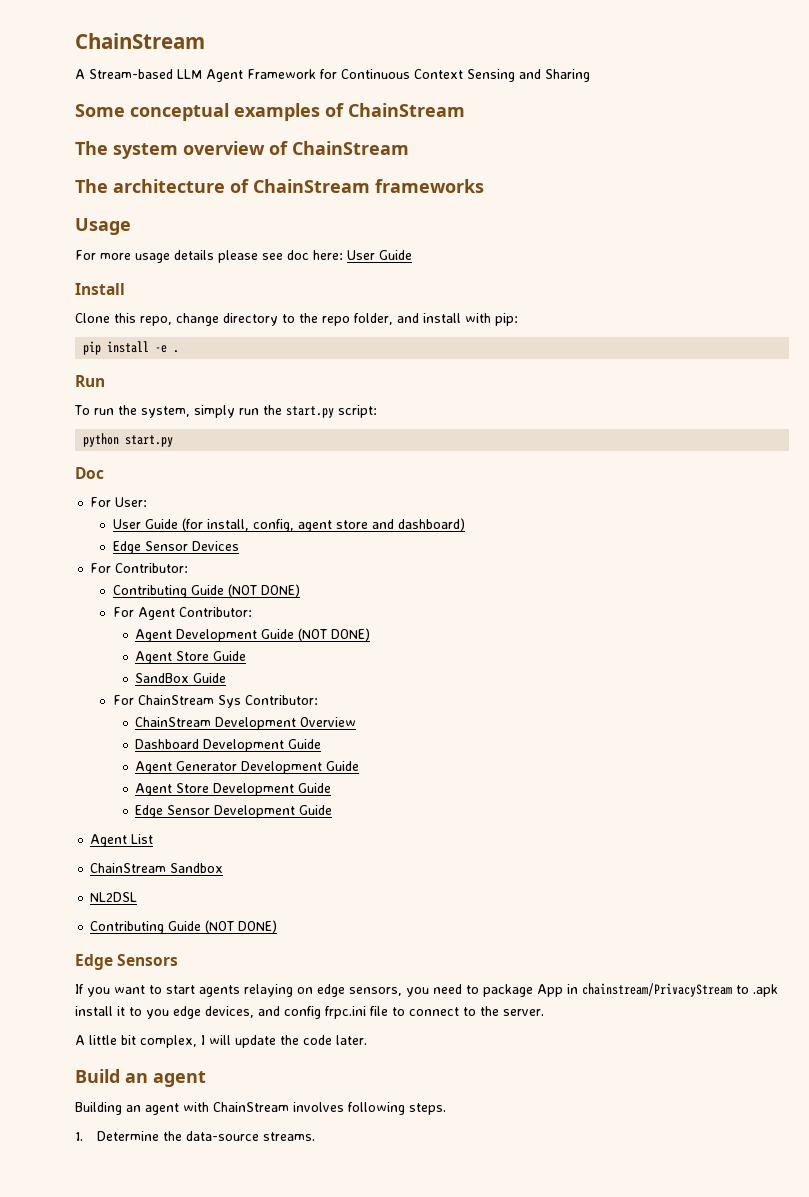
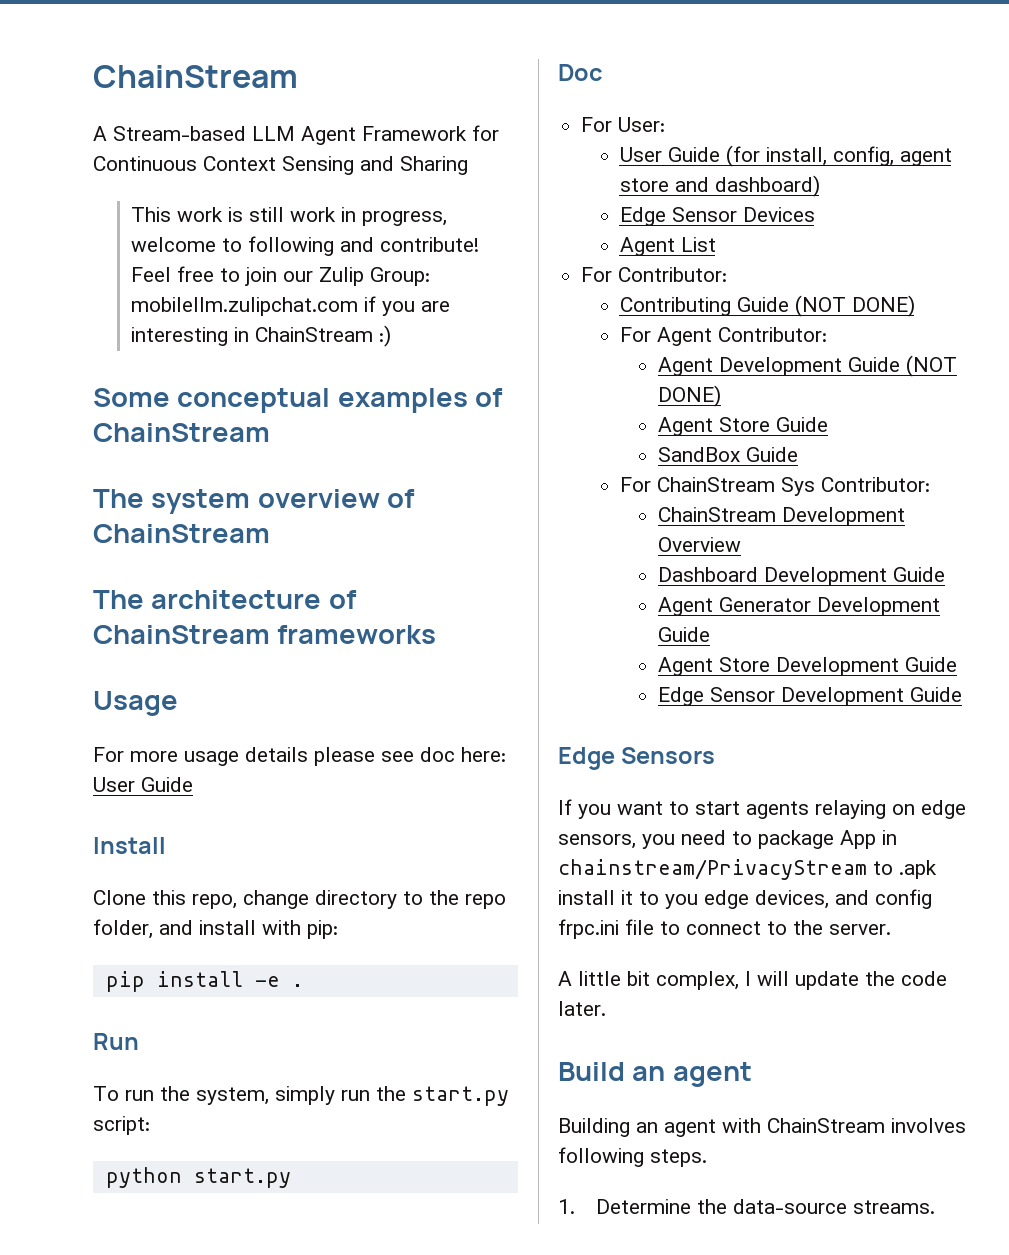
+ This work is still work in progress, welcome to following and contribute! Feel free to join our Zulip Group: mobilellm.zulipchat.com if you are interesting in ChainStream :)
+ Agent List
- Agent List
- ChainStream Sandbox
- NL2DSL
- Contributing Guide (NOT DONE)

